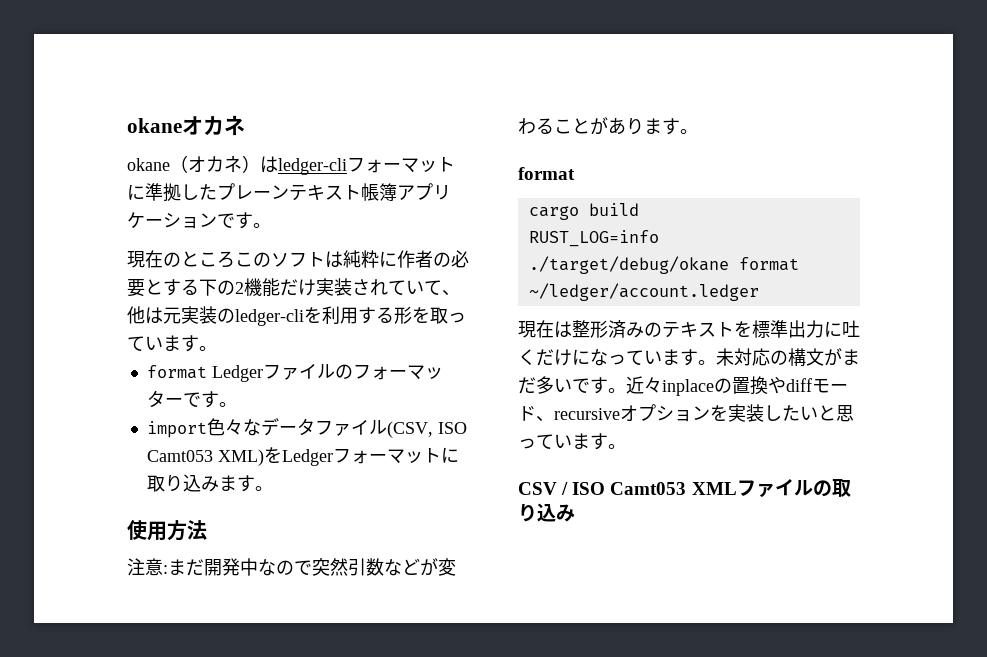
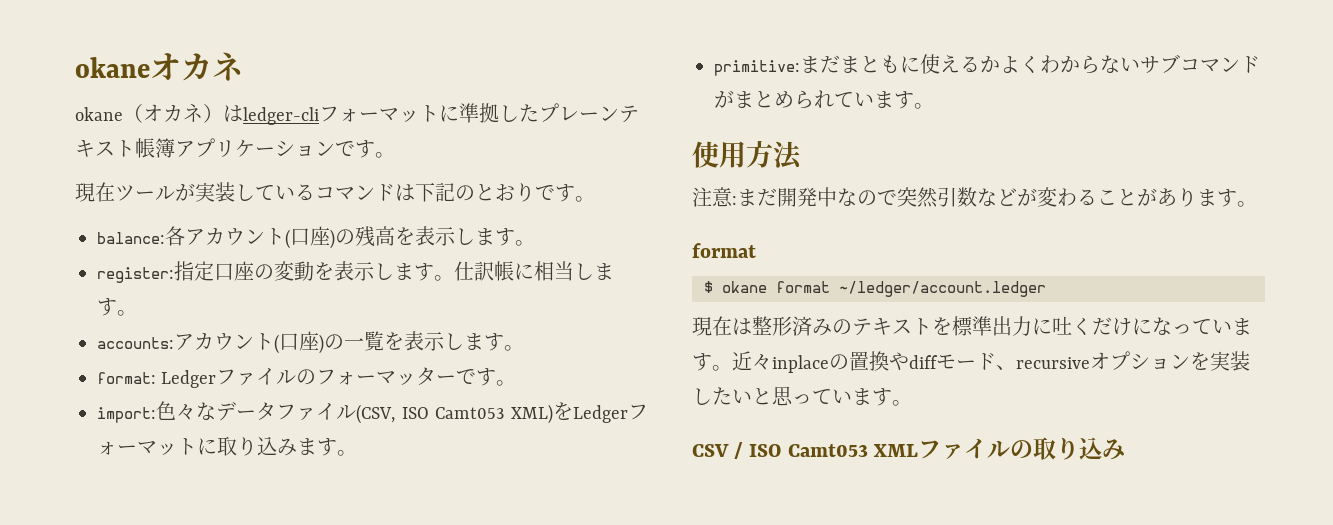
- 現在のところこのソフトは純粋に作者の必要とする下の2機能だけ実装されていて、他は元実装のledger-cliを利用する形を取っています。
- format Ledgerファイルのフォーマッターです。
+ 現在ツールが実装しているコマンドは下記のとおりです。
+ balance:各アカウント(口座)の残高を表示します。
+ register:指定口座の変動を表示します。仕訳帳に相当します。
+ accounts:アカウント(口座)の一覧を表示します。
+ format: Ledgerファイルのフォーマッターです。
- import色々なデータファイル(CSV, ISO Camt053 XML)をLedgerフォーマットに取り込みます。
+ import:色々なデータファイル(CSV, ISO Camt053 XML)をLedgerフォーマットに取り込みます。
+ primitive:まだまともに使えるかよくわからないサブコマンドがまとめられています。
- cargo build
- RUST_LOG=info ./target/debug/okane format ~/ledger/account.ledger
+ $ okane format ~/ledger/account.ledger
- 未対応の構文がまだ多いです。

